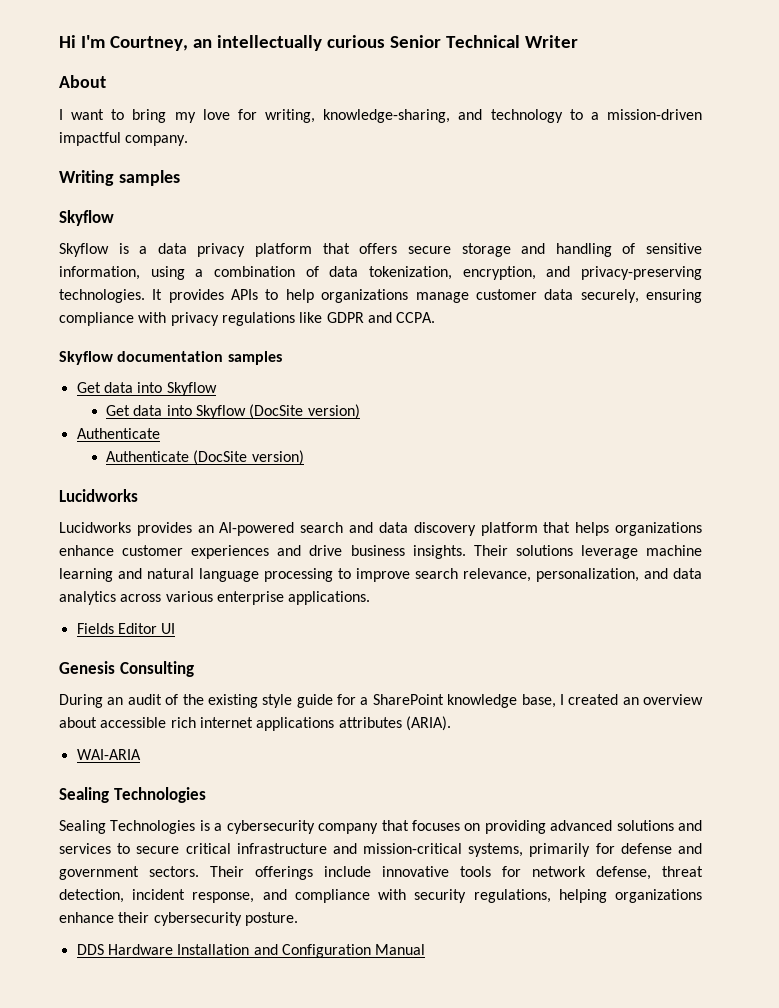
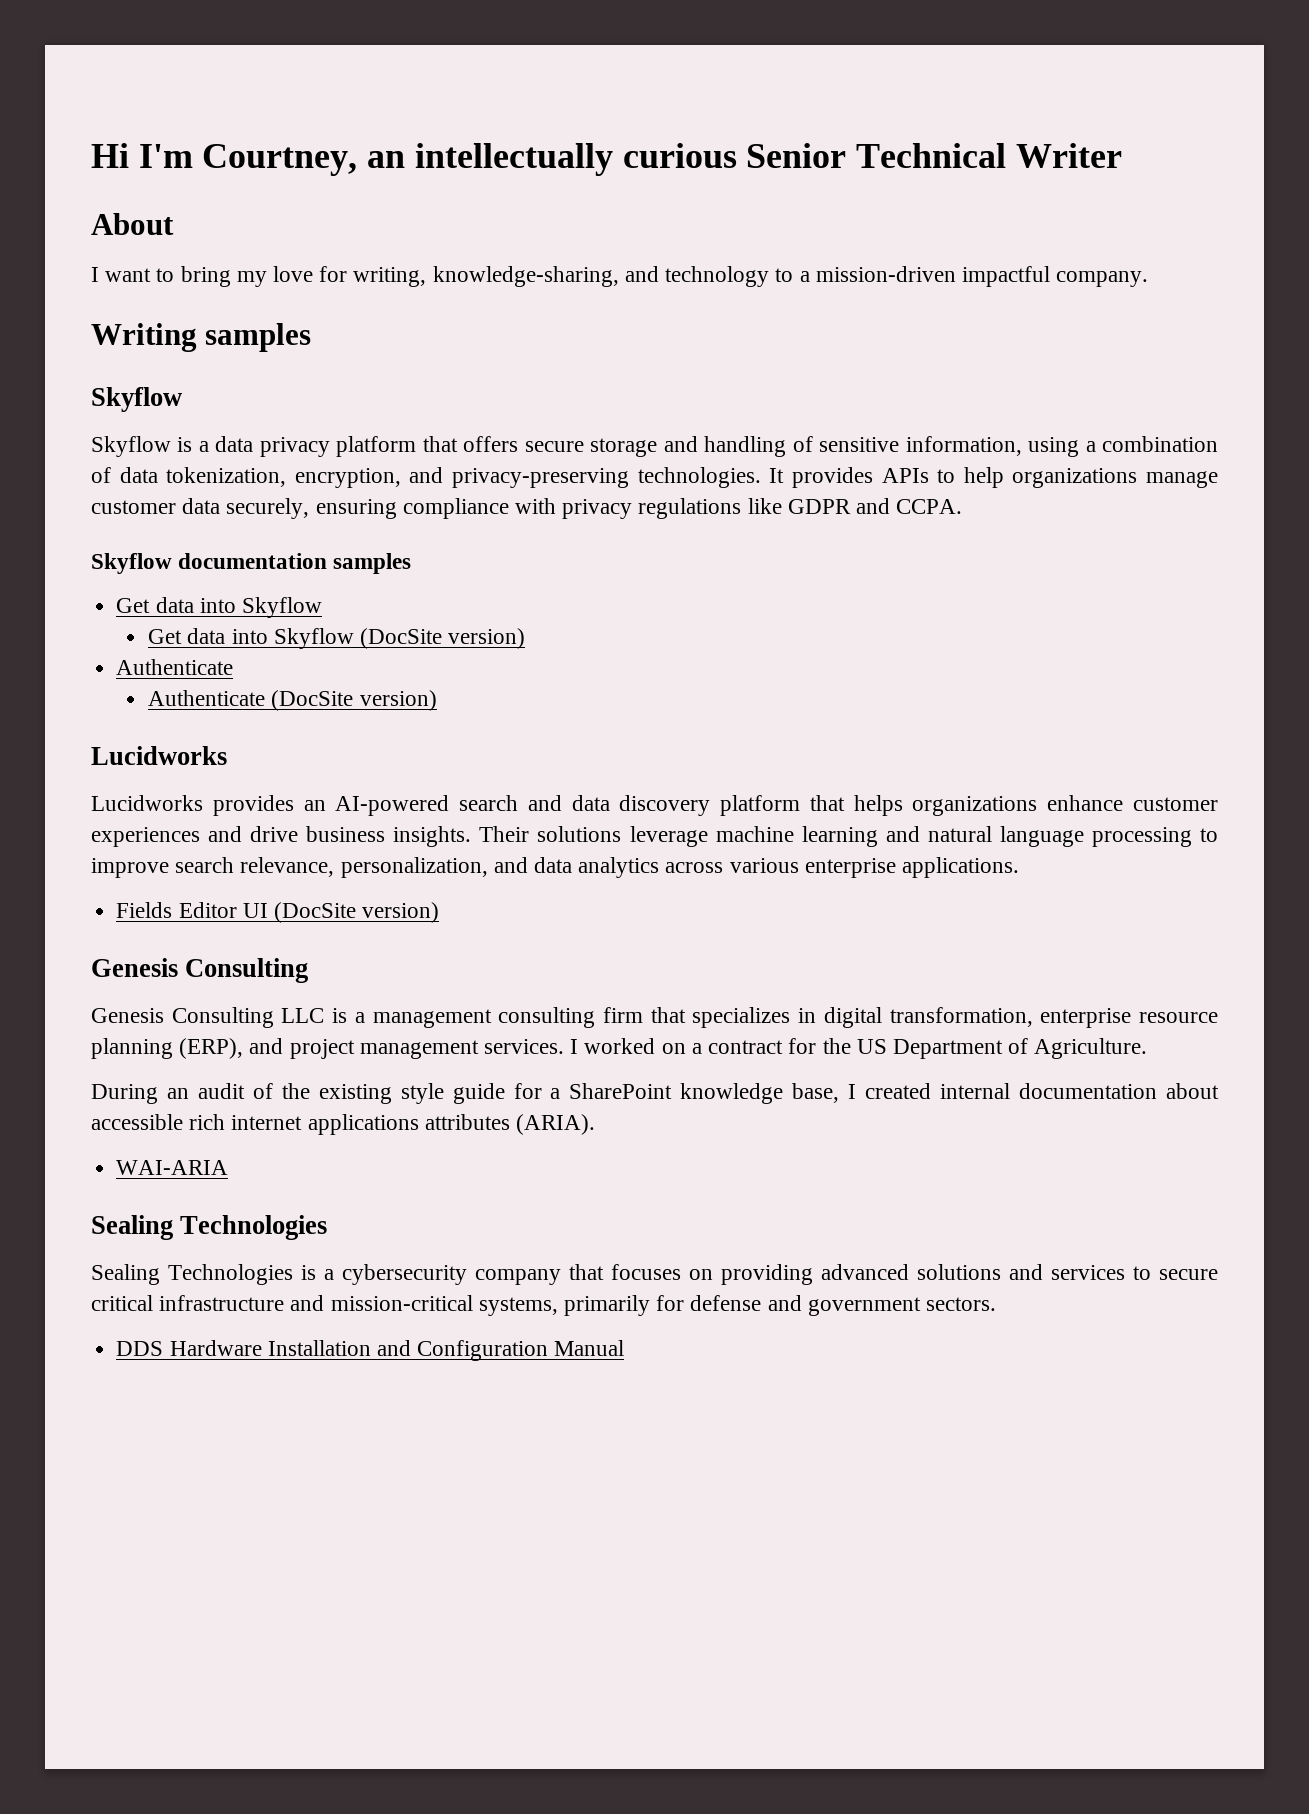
- Fields Editor UI
+ Fields Editor UI (DocSite version)
  Genesis Consulting
+ Genesis Consulting LLC is a management consulting firm that specializes in digital transformation, enterprise resource planning (ERP), and project management services. I worked on a contract for the US Department of Agriculture.
- During an audit of the existing style guide for a SharePoint knowledge base, I created an overview about accessible rich internet applications attributes (ARIA).
+ During an audit of the existing style guide for a SharePoint knowledge base, I created internal documentation about accessible rich internet applications attributes (ARIA).
- Their offerings include innovative tools for network defense, threat detection, incident response, and compliance with security regulations, helping organizations enhance their cybersecurity posture.

